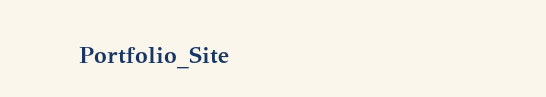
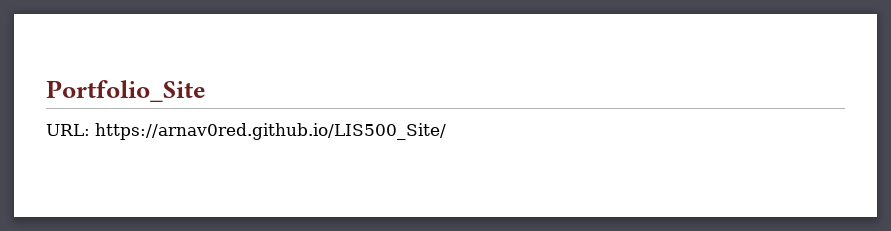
+ URL: https://arnav0red.github.io/LIS500_Site/

